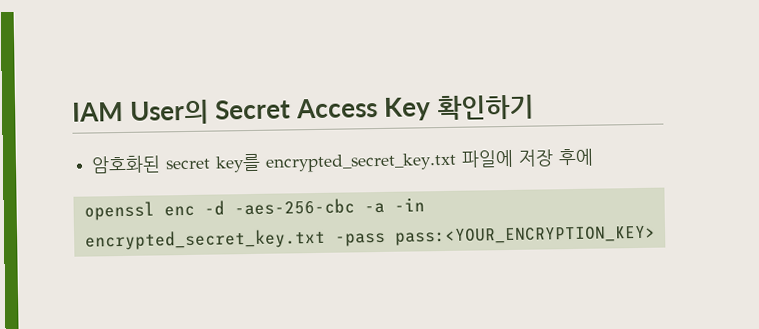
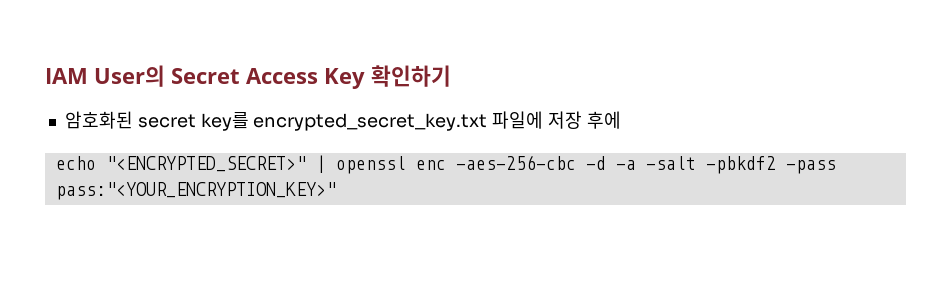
- openssl enc -d -aes-256-cbc -a -in encrypted_secret_key.txt -pass pass:<YOUR_ENCRYPTION_KEY>
+ echo "<ENCRYPTED_SECRET>" | openssl enc -aes-256-cbc -d -a -salt -pbkdf2 -pass pass:"<YOUR_ENCRYPTION_KEY>"

